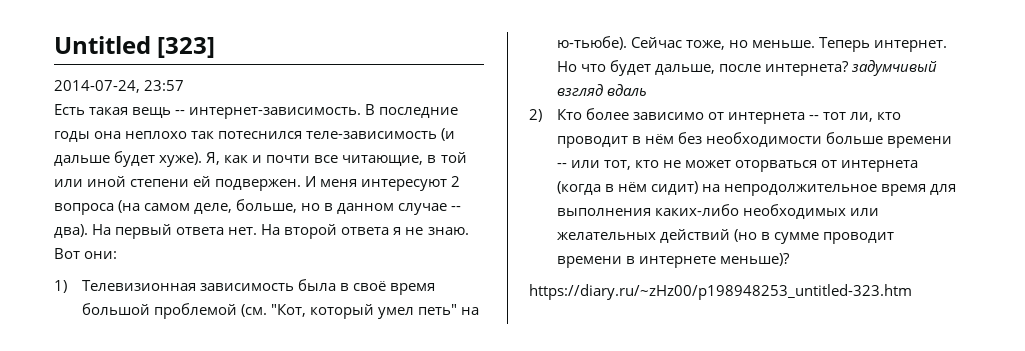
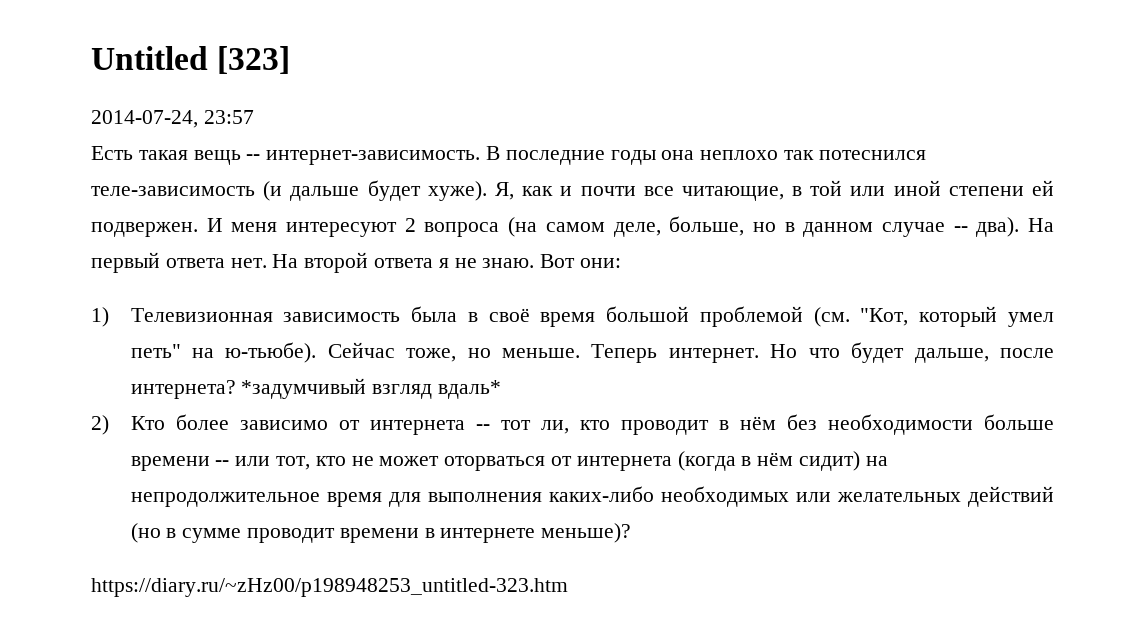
- Но что будет дальше, после интернета? задумчивый взгляд вдаль
+ Но что будет дальше, после интернета? *задумчивый взгляд вдаль*

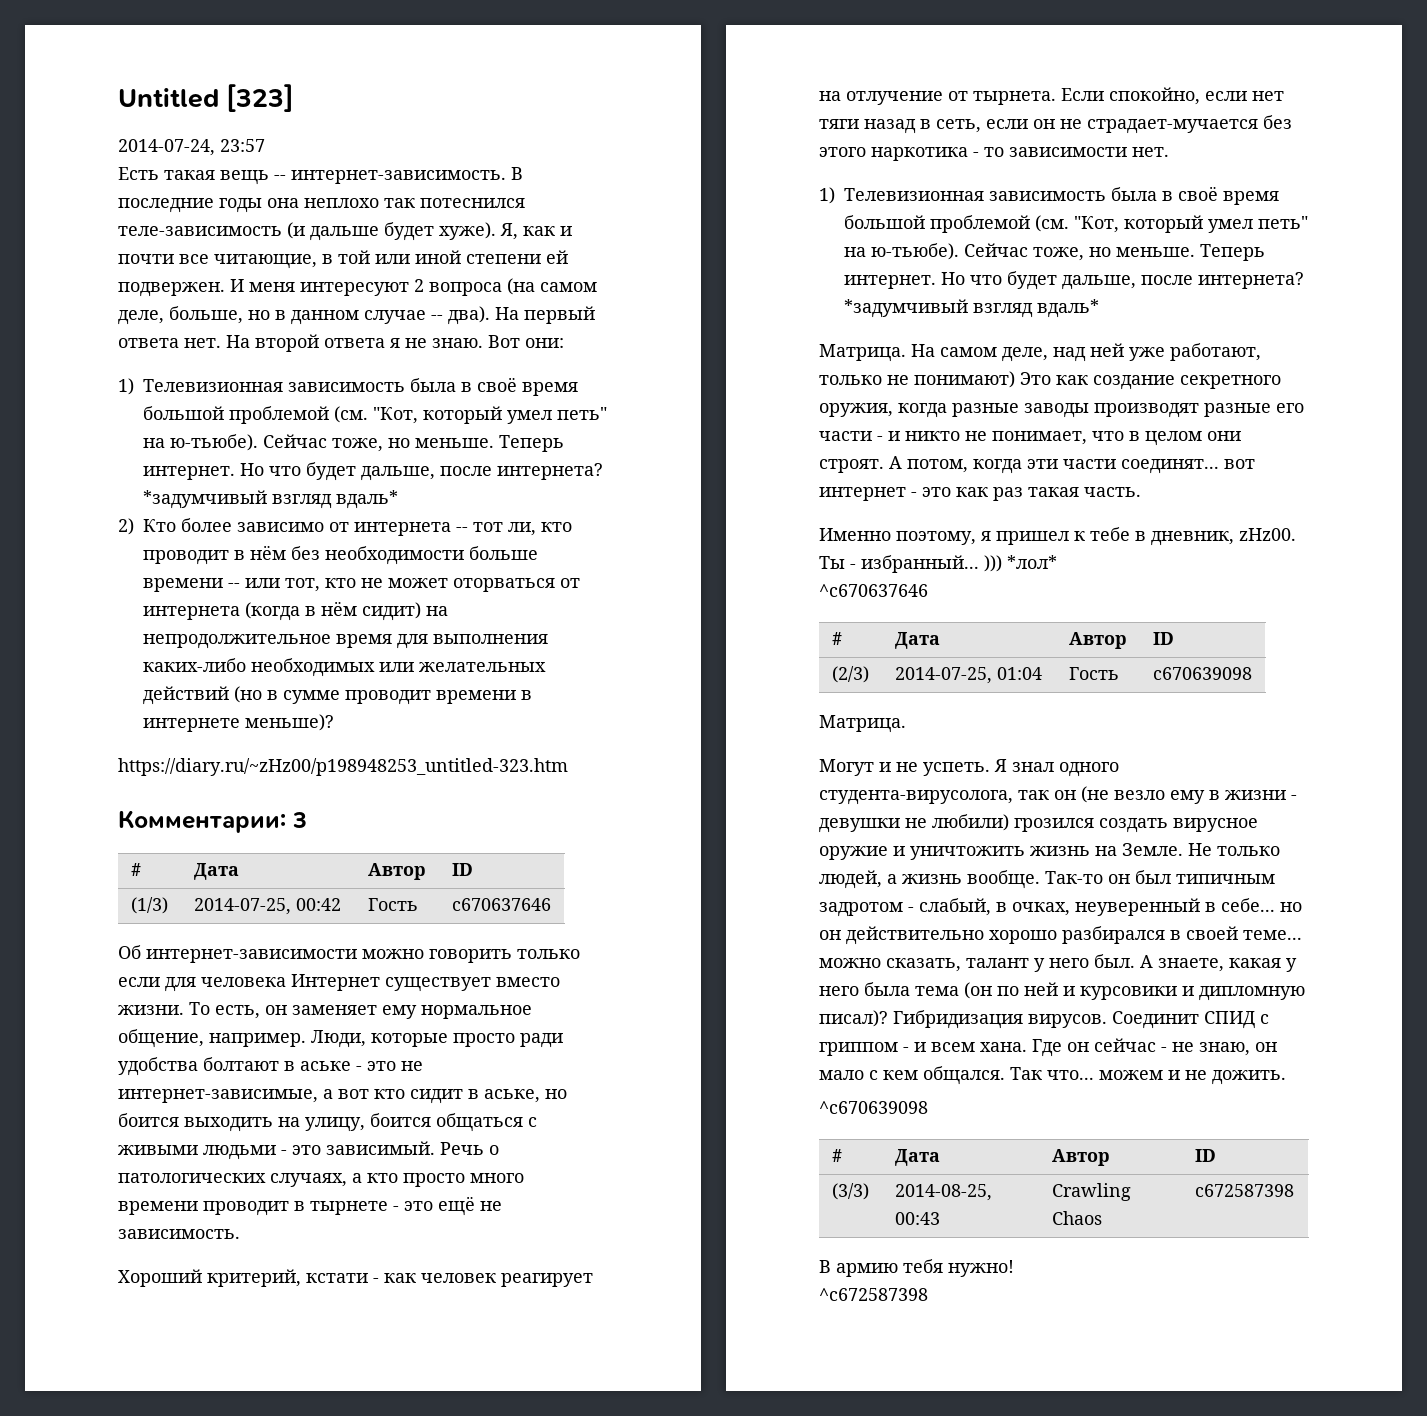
+ Комментарии: 3
+ # | Дата | Автор | ID
+ (1/3) | 2014-07-25, 00:42 | Гость | c670637646
+ Об интернет-зависимости можно говорить только если для человека Интернет существует вместо жизни. То есть, он заменяет ему нормальное общение, например. Люди, которые просто ради удобства болтают в аське - это не интернет-зависимые, а вот кто сидит в аське, но боится выходить на улицу, боится общаться с живыми людьми - это зависимый. Речь о патологических случаях, а кто просто много времени проводит в тырнете - это ещё не зависимость.
+ Хороший критерий, кстати - как человек реагирует на отлучение от тырнета. Если спокойно, если нет тяги назад в сеть, если он не страдает-мучается без этого наркотика - то зависимости нет.
+ 1) Телевизионная зависимость была в своё время большой проблемой (см. "Кот, который умел петь" на ю-тьюбе). Сейчас тоже, но меньше. Теперь интернет. Но что будет дальше, после интернета? *задумчивый взгляд вдаль*
+ Матрица. На самом деле, над ней уже работают, только не понимают) Это как создание секретного оружия, когда разные заводы производят разные его части - и никто не понимает, что в целом они строят. А потом, когда эти части соединят... вот интернет - это как раз такая часть.
+ Именно поэтому, я пришел к тебе в дневник, zHz00. Ты - избранный... ))) *лол*
+ ^c670637646
+ # | Дата | Автор | ID
+ (2/3) | 2014-07-25, 01:04 | Гость | c670639098
+ Матрица.
+ Могут и не успеть. Я знал одного студента-вирусолога, так он (не везло ему в жизни - девушки не любили) грозился создать вирусное оружие и уничтожить жизнь на Земле. Не только людей, а жизнь вообще. Так-то он был типичным задротом - слабый, в очках, неуверенный в себе... но он действительно хорошо разбирался в своей теме... можно сказать, талант у него был. А знаете, какая у него была тема (он по ней и курсовики и дипломную писал)? Гибридизация вирусов. Соединит СПИД с гриппом - и всем хана. Где он сейчас - не знаю, он мало с кем общался. Так что... можем и не дожить.
+ ^c670639098
+ # | Дата | Автор | ID
+ (3/3) | 2014-08-25, 00:43 | Crawling Chaos | c672587398
+ В армию тебя нужно!
+ ^c672587398

